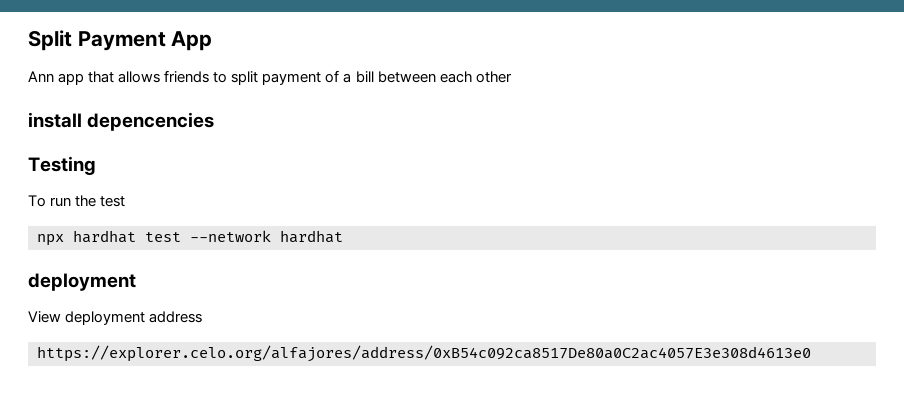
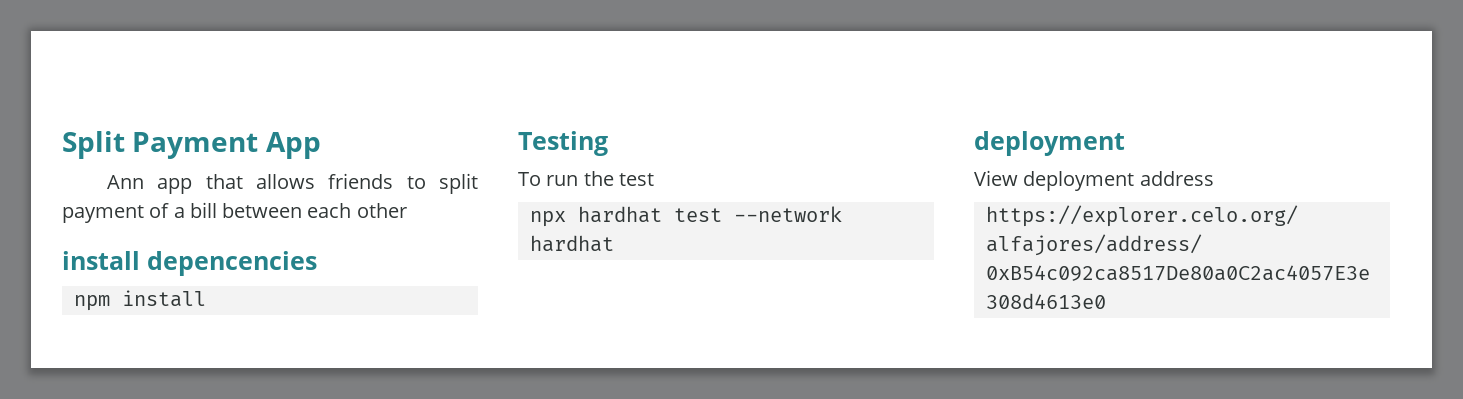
+ npm install

